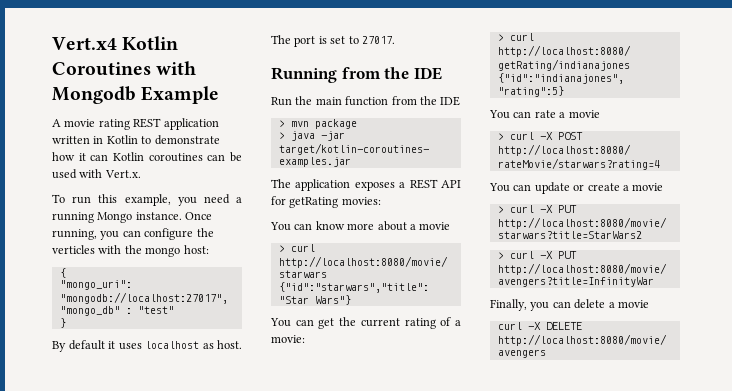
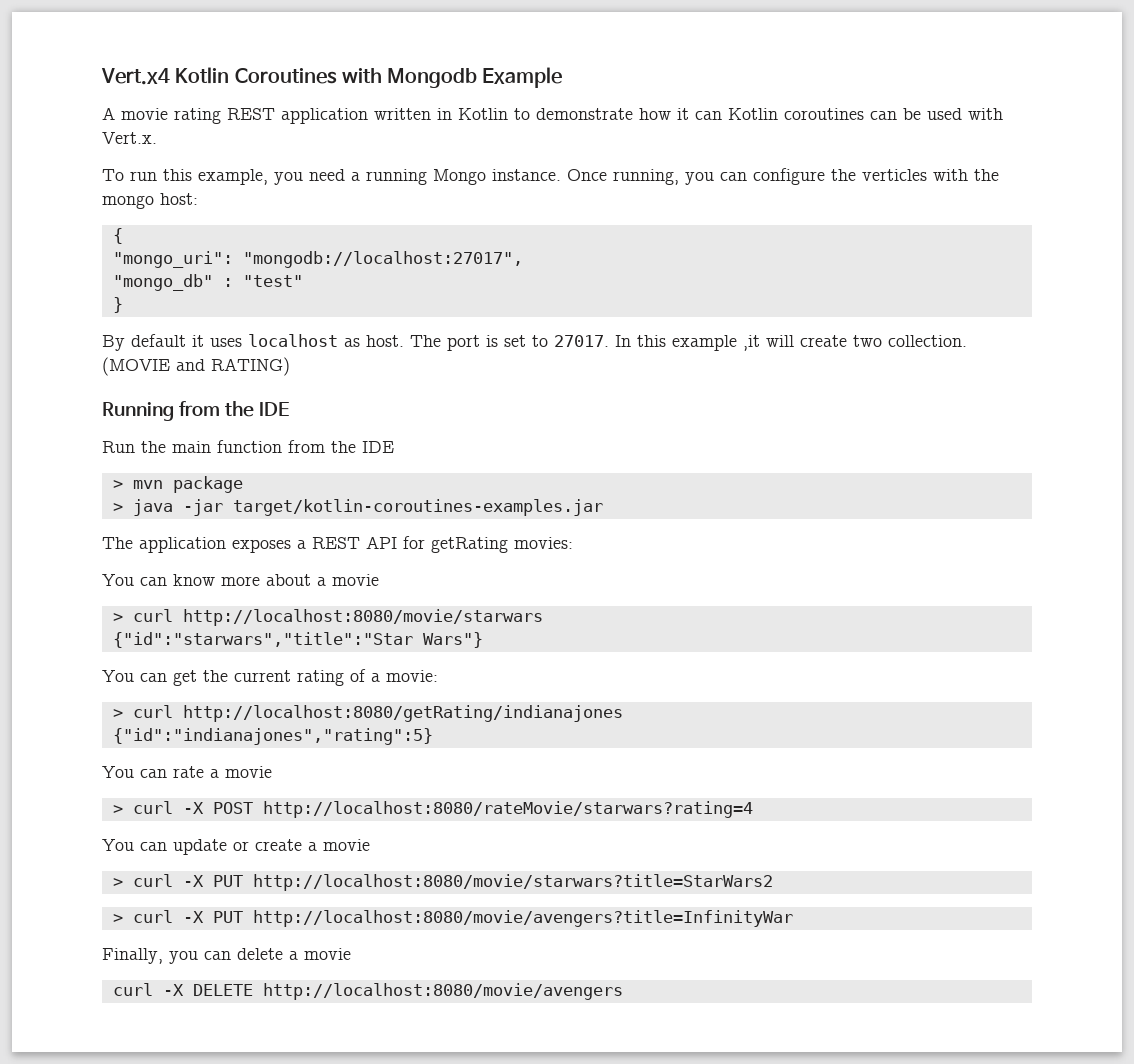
+ In this example ,it will create two collection. (MOVIE and RATING)

